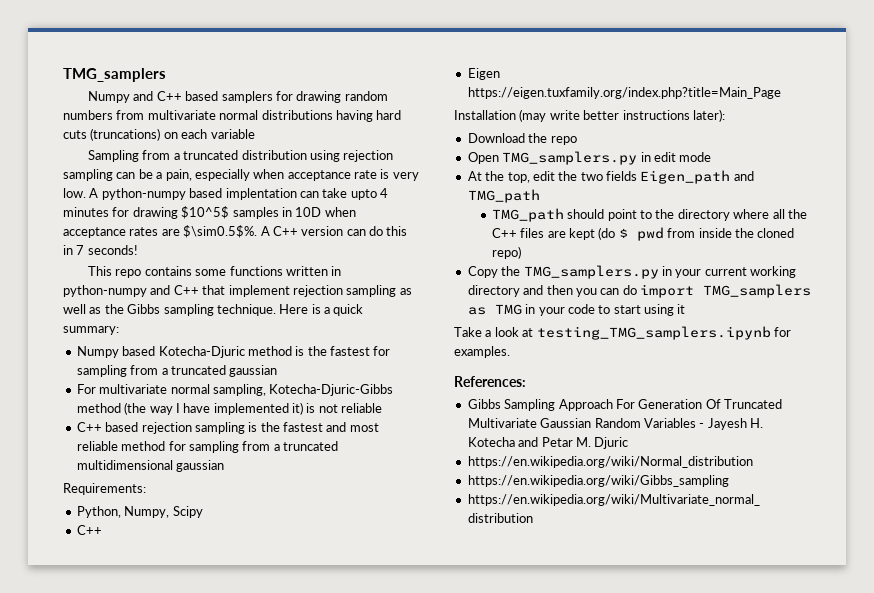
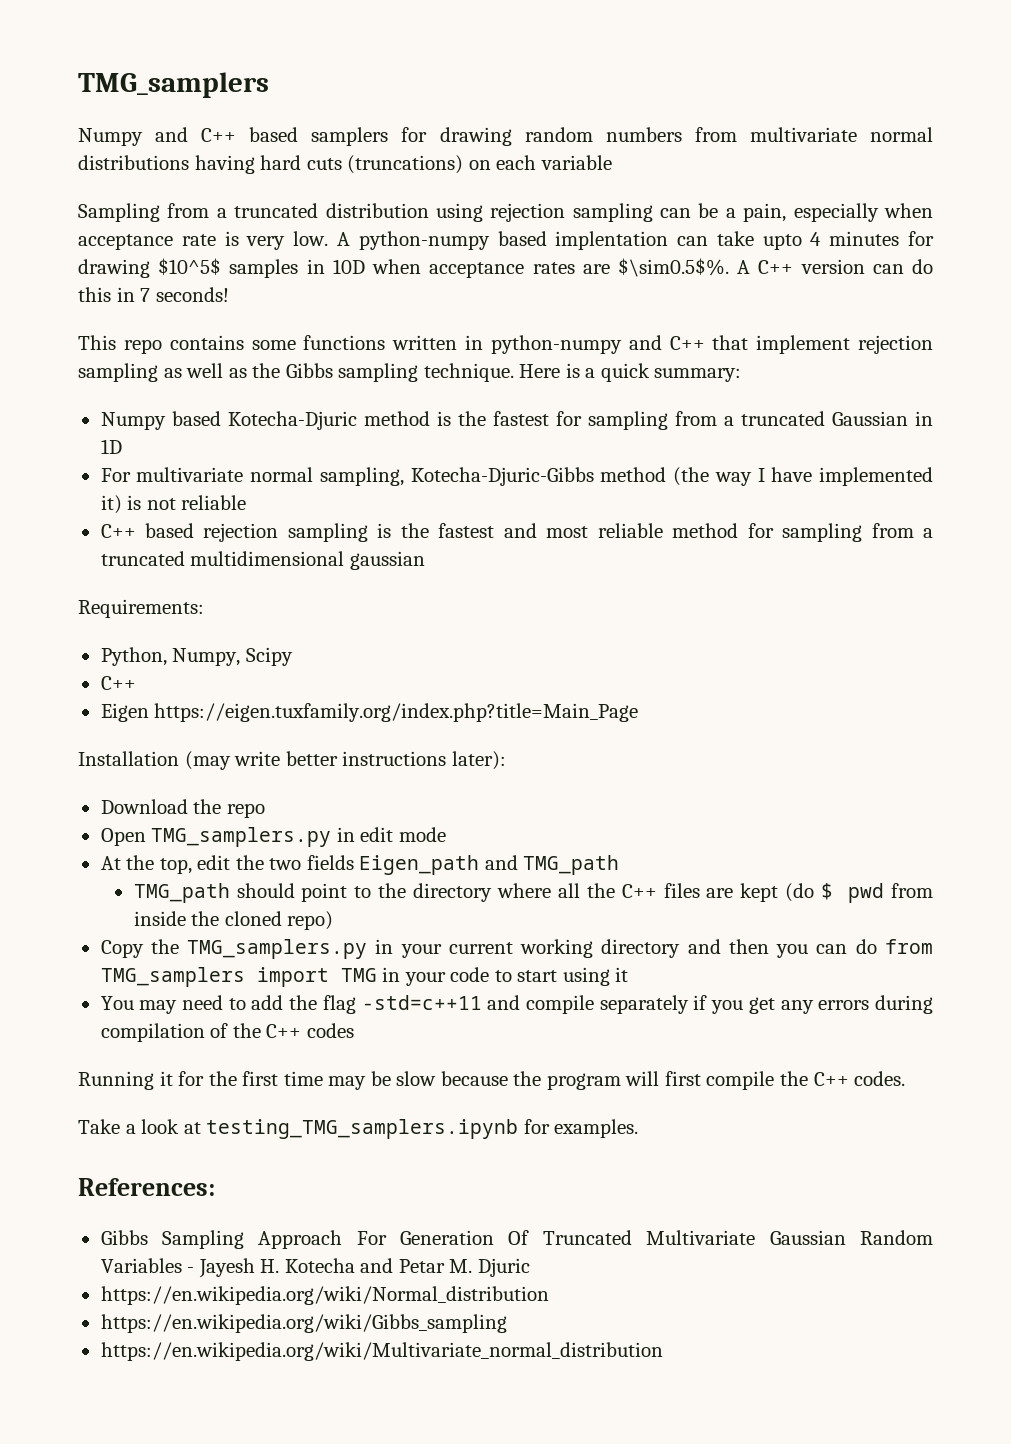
- Numpy based Kotecha-Djuric method is the fastest for sampling from a truncated gaussian
+ Numpy based Kotecha-Djuric method is the fastest for sampling from a truncated Gaussian in 1D
- Copy the TMG_samplers.py in your current working directory and then you can do import TMG_samplers as TMG in your code to start using it
+ Copy the TMG_samplers.py in your current working directory and then you can do from TMG_samplers import TMG in your code to start using it
+ You may need to add the flag -std=c++11 and compile separately if you get any errors during compilation of the C++ codes
+ Running it for the first time may be slow because the program will first compile the C++ codes.

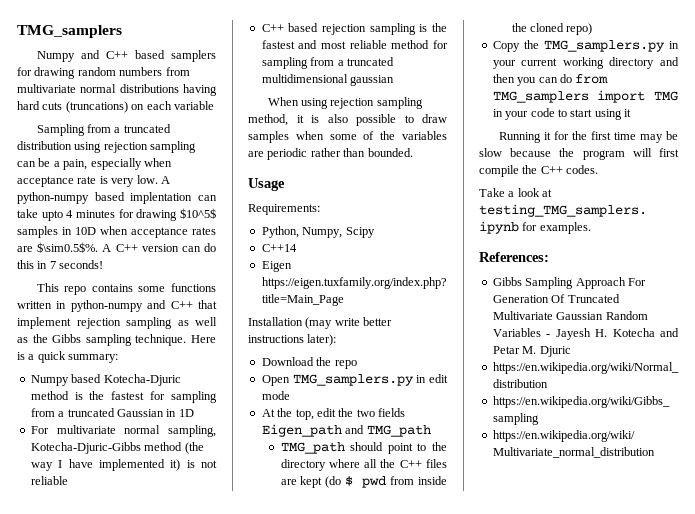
+ When using rejection sampling method, it is also possible to draw samples when some of the variables are periodic rather than bounded.
+ Usage
  Python, Numpy, Scipy
- C++
+ C++14
- You may need to add the flag -std=c++11 and compile separately if you get any errors during compilation of the C++ codes

